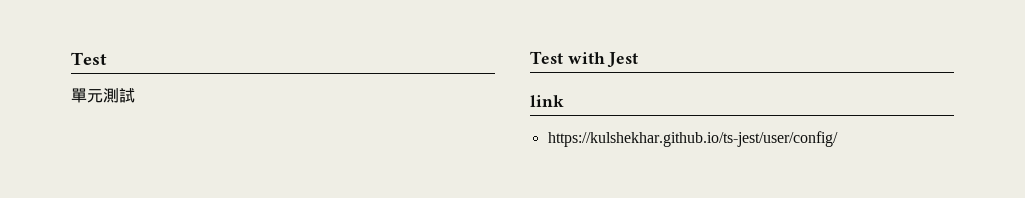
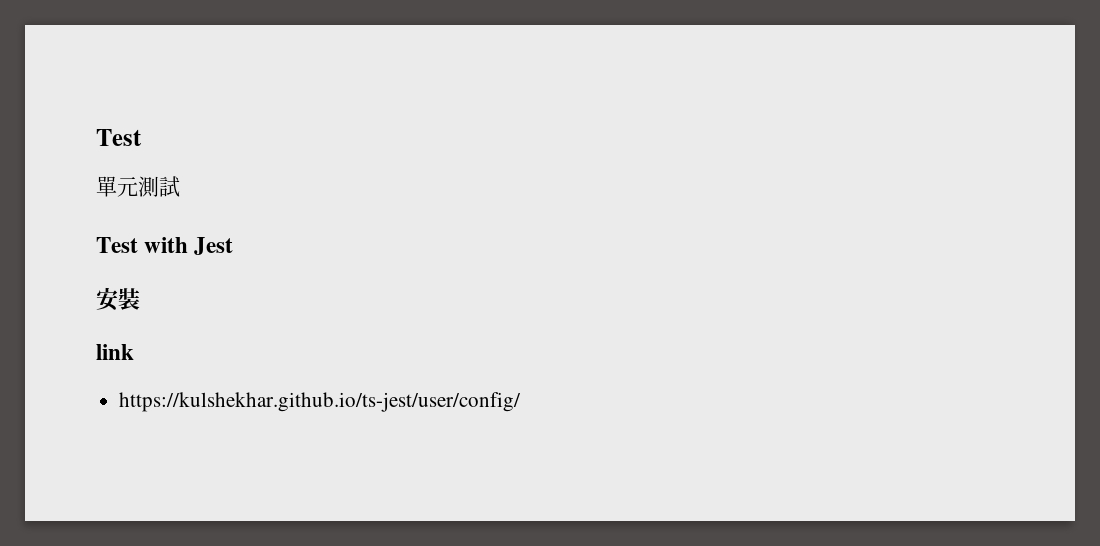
+ 安裝

